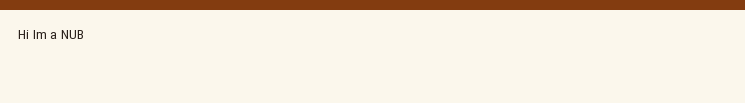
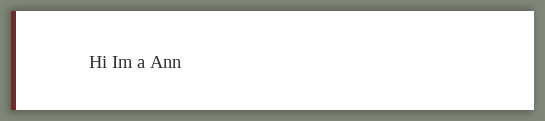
- Hi Im a NUB
+ Hi Im a Ann

